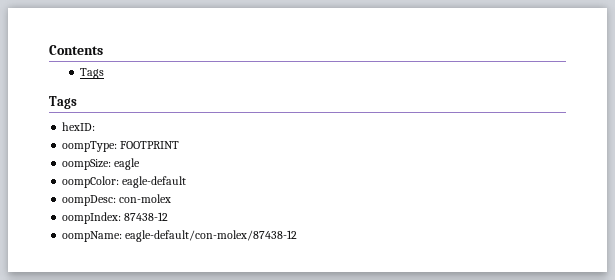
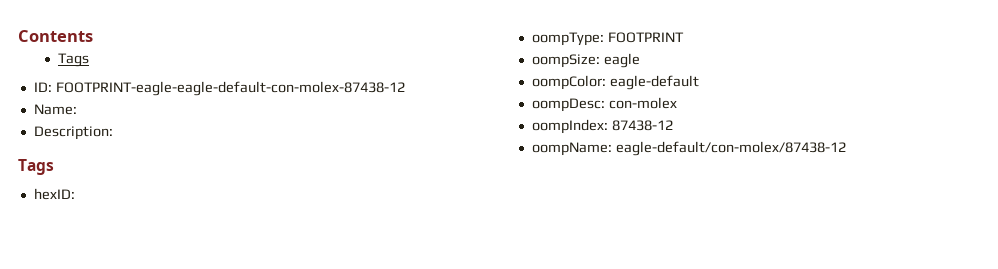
+ ID: FOOTPRINT-eagle-eagle-default-con-molex-87438-12
+ Name:
+ Description:

